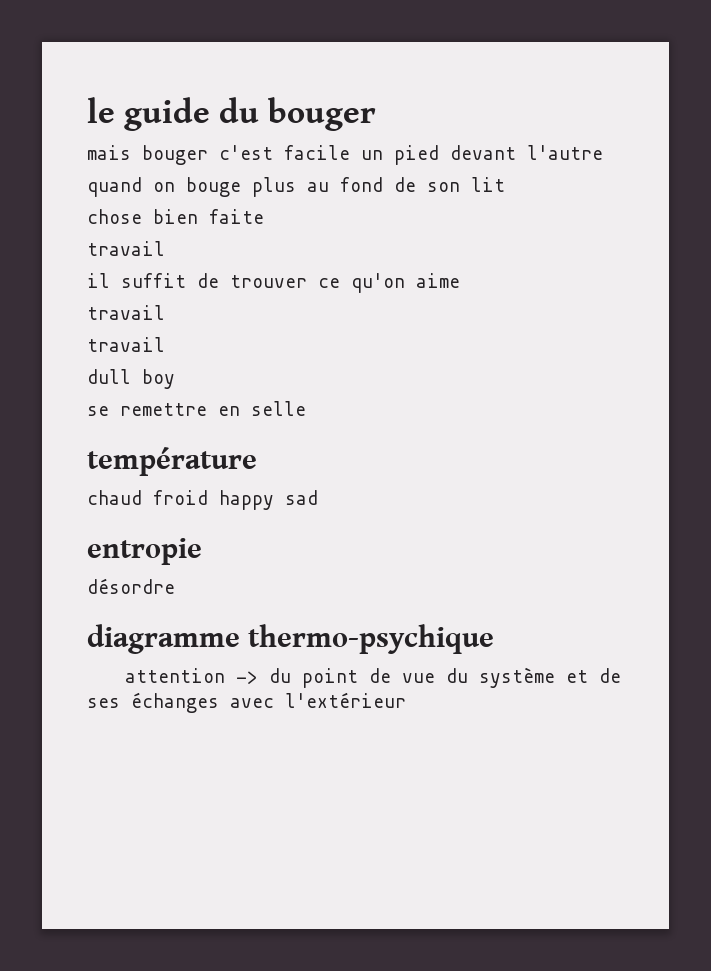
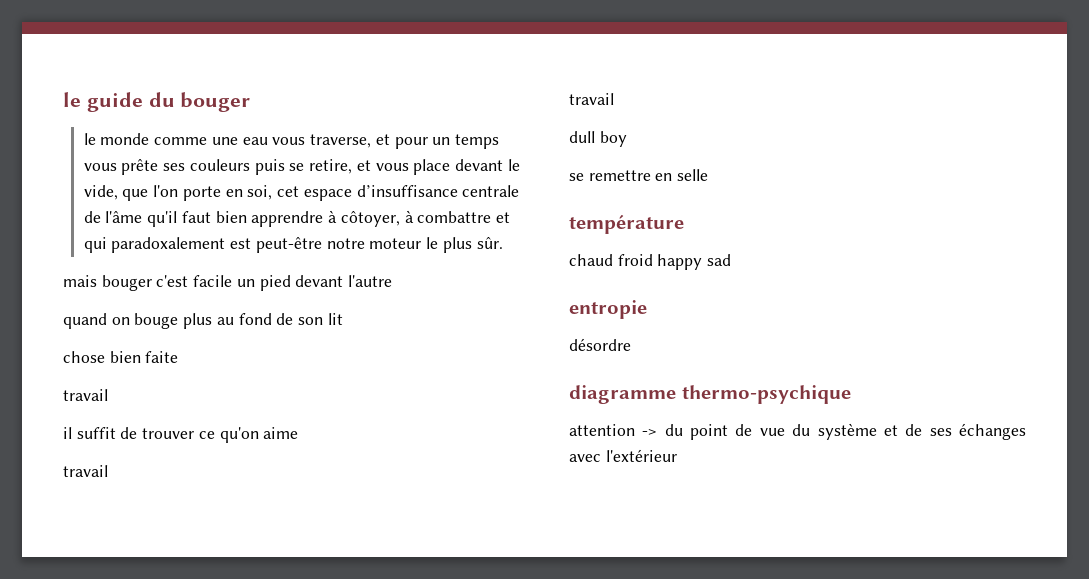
+ le monde comme une eau vous traverse, et pour un temps vous prête ses couleurs puis se retire, et vous place devant le vide, que l'on porte en soi, cet espace d’insuffisance centrale de l'âme qu'il faut bien apprendre à côtoyer, à combattre et qui paradoxalement est peut-être notre moteur le plus sûr.

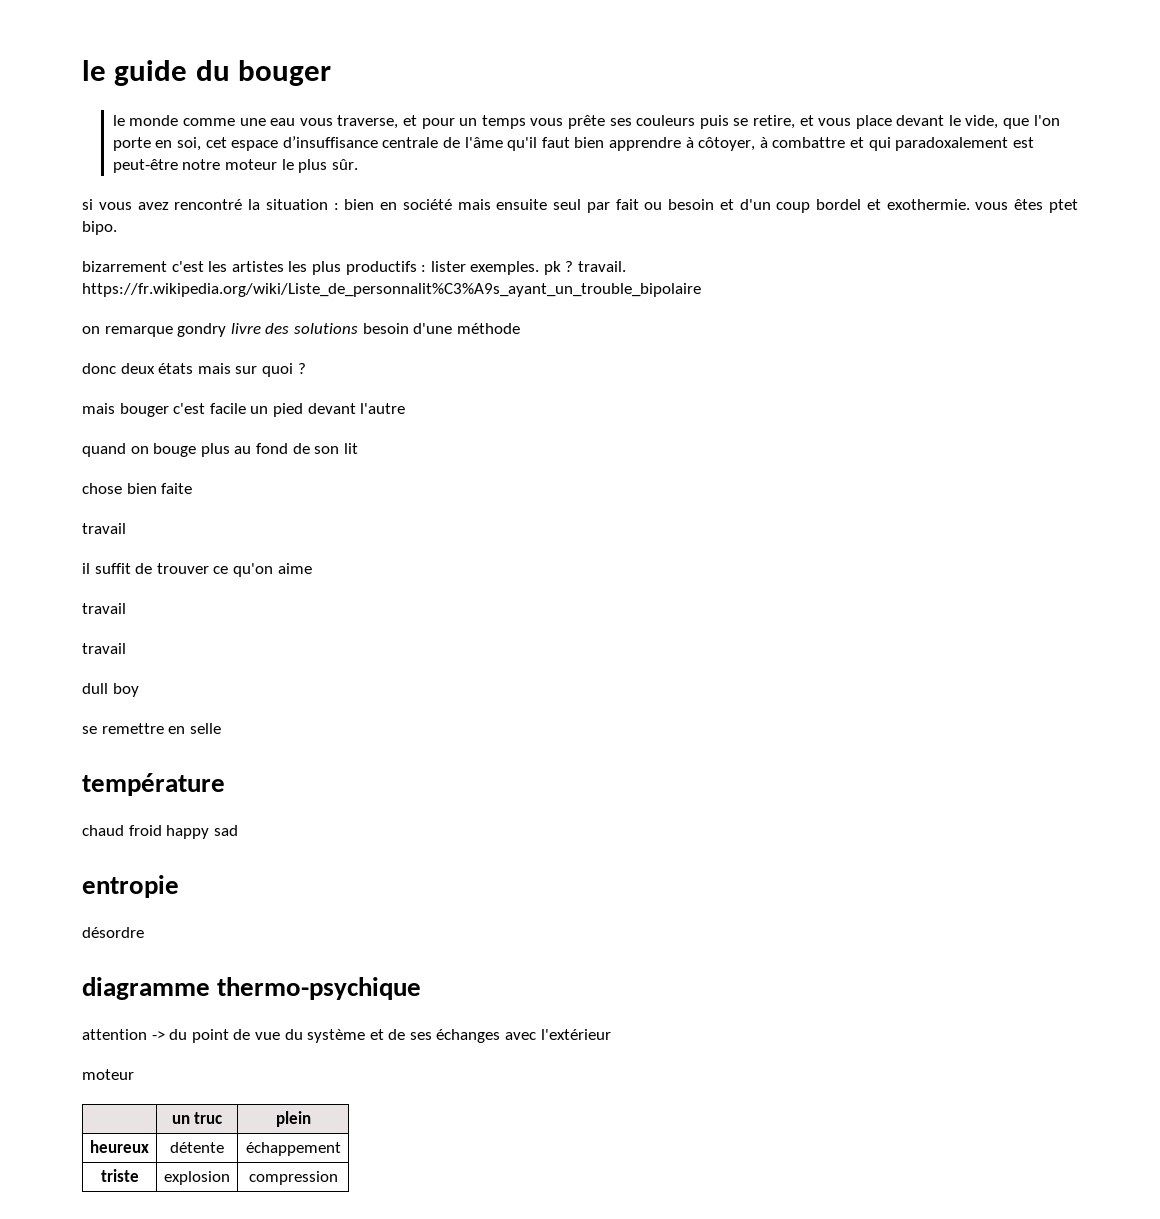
+ si vous avez rencontré la situation : bien en société mais ensuite seul par fait ou besoin et d'un coup bordel et exothermie. vous êtes ptet bipo.
+ bizarrement c'est les artistes les plus productifs : lister exemples. pk ? travail. https://fr.wikipedia.org/wiki/Liste_de_personnalit%C3%A9s_ayant_un_trouble_bipolaire
+ on remarque gondry livre des solutions besoin d'une méthode
+ donc deux états mais sur quoi ?
  attention -> du point de vue du système et de ses échanges avec l'extérieur
+ moteur
+ | un truc | plein
+ heureux | détente | échappement
+ triste | explosion | compression

